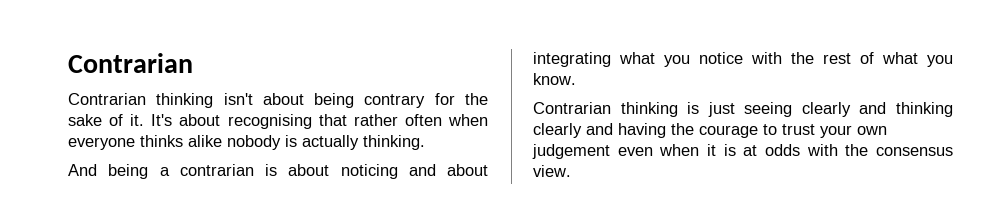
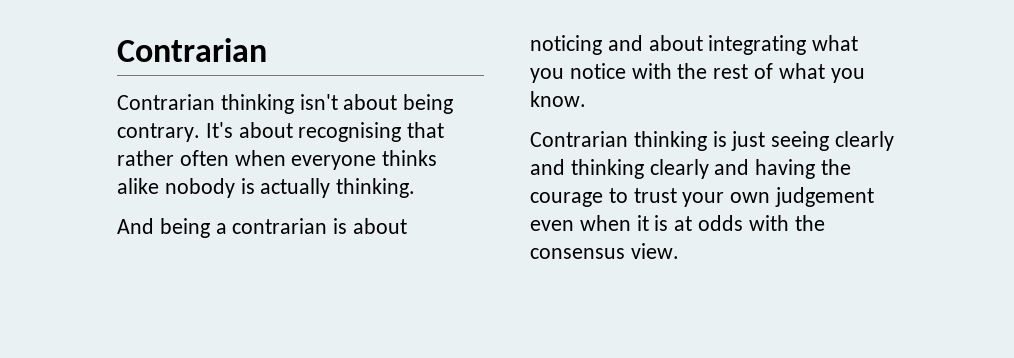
- Contrarian thinking isn't about being contrary for the sake of it.
+ Contrarian thinking isn't about being contrary.

